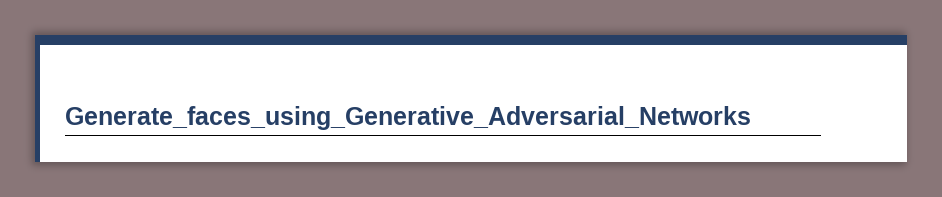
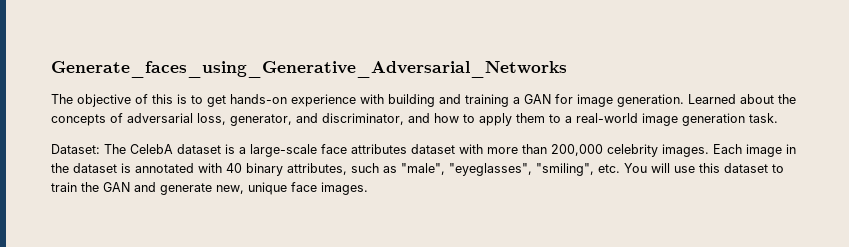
+ The objective of this is to get hands-on experience with building and training a GAN for image generation. Learned about the concepts of adversarial loss, generator, and discriminator, and how to apply them to a real-world image generation task.
+ Dataset: The CelebA dataset is a large-scale face attributes dataset with more than 200,000 celebrity images. Each image in the dataset is annotated with 40 binary attributes, such as "male", "eyeglasses", "smiling", etc. You will use this dataset to train the GAN and generate new, unique face images.

